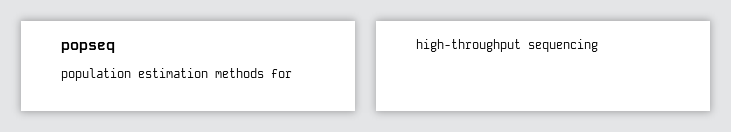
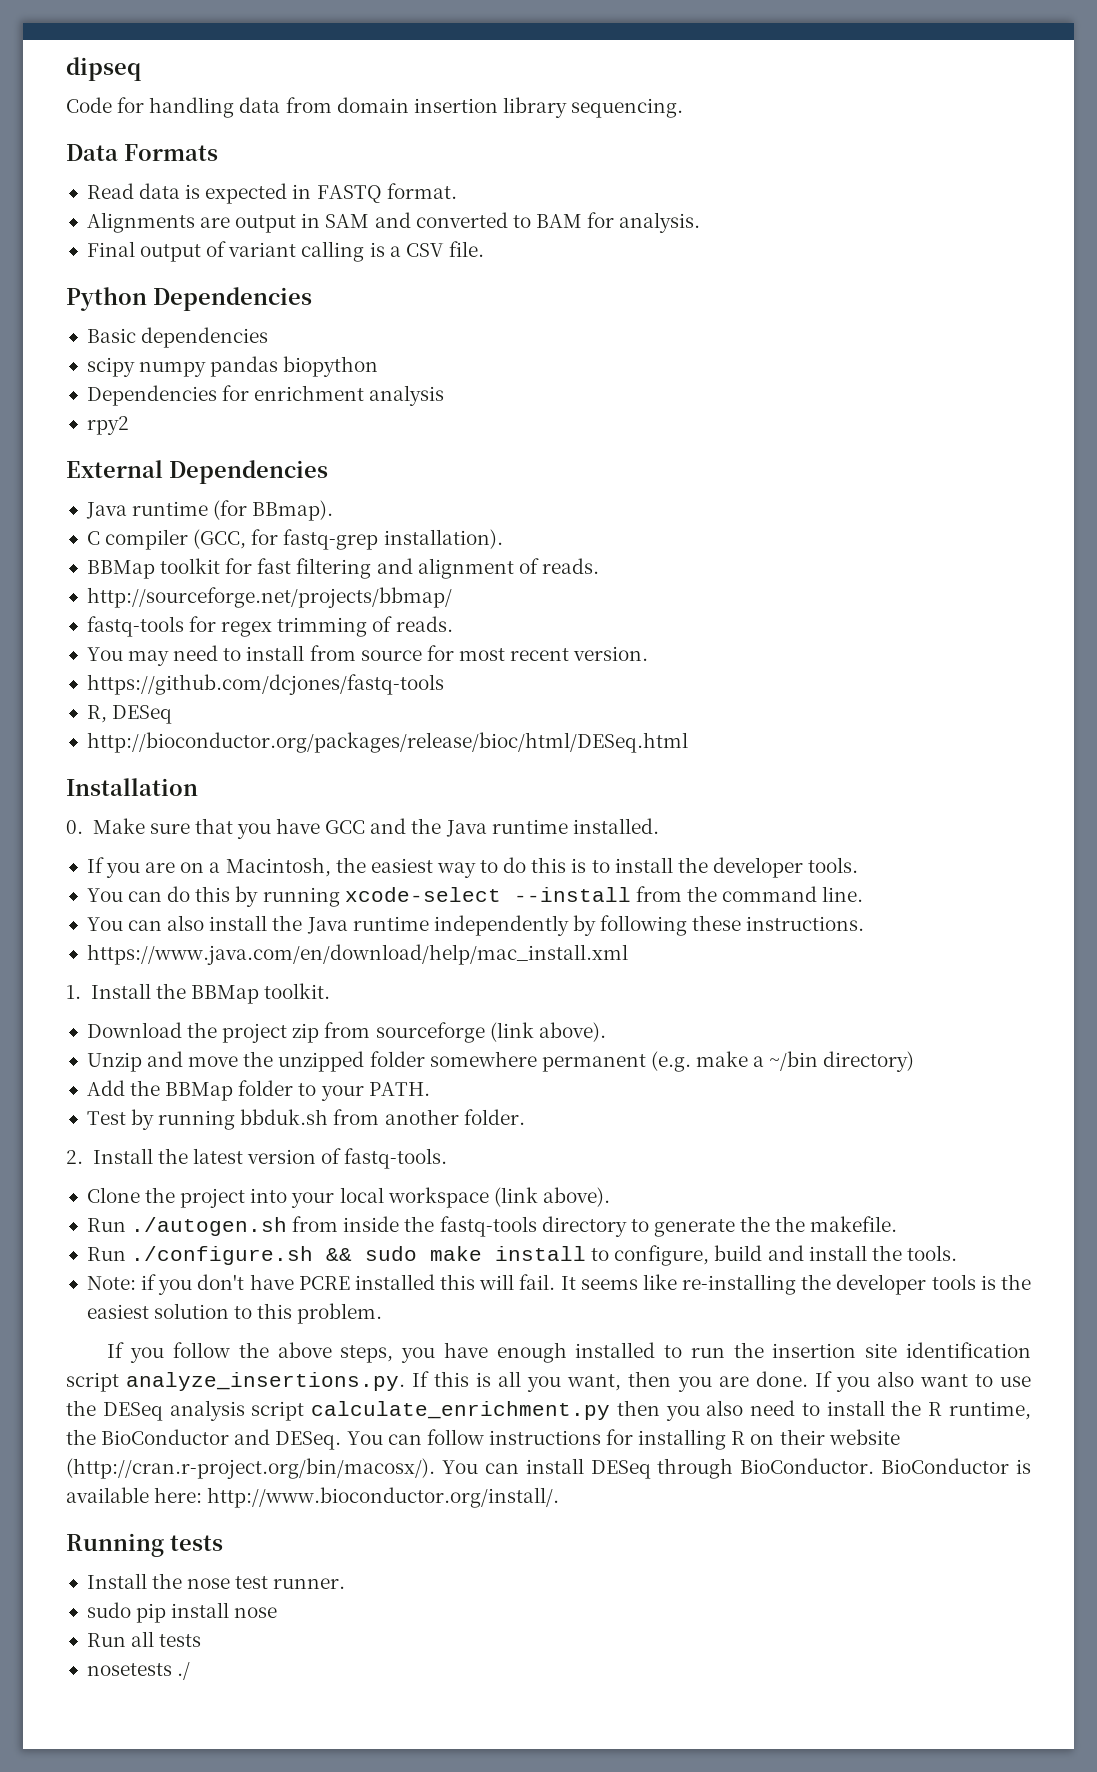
- popseq
- population estimation methods for high-throughput sequencing
+ dipseq
+ Code for handling data from domain insertion library sequencing.
+ Data Formats
+ Read data is expected in FASTQ format.
+ Alignments are output in SAM and converted to BAM for analysis.
+ Final output of variant calling is a CSV file.
+ Python Dependencies
+ Basic dependencies
+ scipy numpy pandas biopython
+ Dependencies for enrichment analysis
+ rpy2
+ External Dependencies
+ Java runtime (for BBmap).
+ C compiler (GCC, for fastq-grep installation).
+ BBMap toolkit for fast filtering and alignment of reads.
+ http://sourceforge.net/projects/bbmap/
+ fastq-tools for regex trimming of reads.
+ You may need to install from source for most recent version.
+ https://github.com/dcjones/fastq-tools
+ R, DESeq
+ http://bioconductor.org/packages/release/bioc/html/DESeq.html
+ Installation
+ 0. Make sure that you have GCC and the Java runtime installed.
+ If you are on a Macintosh, the easiest way to do this is to install the developer tools.
+ You can do this by running xcode-select --install from the command line.
+ You can also install the Java runtime independently by following these instructions.
+ https://www.java.com/en/download/help/mac_install.xml
+ 1. Install the BBMap toolkit.
+ Download the project zip from sourceforge (link above).
+ Unzip and move the unzipped folder somewhere permanent (e.g. make a ~/bin directory)
+ Add the BBMap folder to your PATH.
+ Test by running bbduk.sh from another folder.
+ 2. Install the latest version of fastq-tools.
+ Clone the project into your local workspace (link above).
+ Run ./autogen.sh from inside the fastq-tools directory to generate the the makefile.
+ Run ./configure.sh && sudo make install to configure, build and install the tools.
+ Note: if you don't have PCRE installed this will fail. It seems like re-installing the developer tools is the easiest solution to this problem.
+ If you follow the above steps, you have enough installed to run the insertion site identification script analyze_insertions.py. If this is all you want, then you are done. If you also want to use the DESeq analysis script calculate_enrichment.py then you also need to install the R runtime, the BioConductor and DESeq. You can follow instructions for installing R on their website (http://cran.r-project.org/bin/macosx/). You can install DESeq through BioConductor. BioConductor is available here: http://www.bioconductor.org/install/.
+ Running tests
+ Install the nose test runner.
+ sudo pip install nose
+ Run all tests
+ nosetests ./

